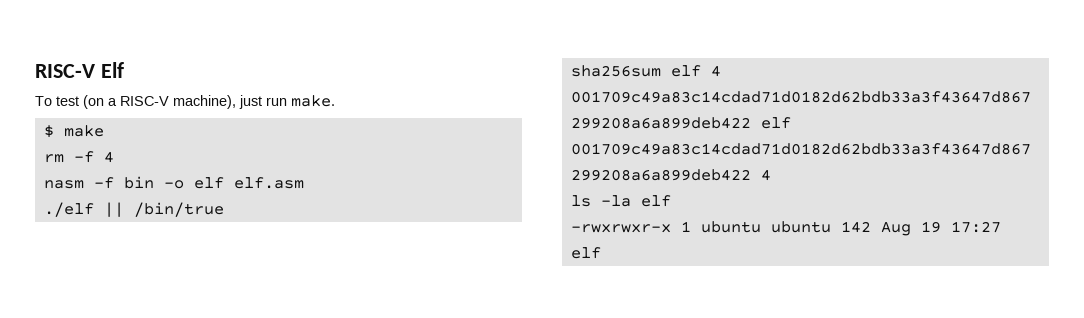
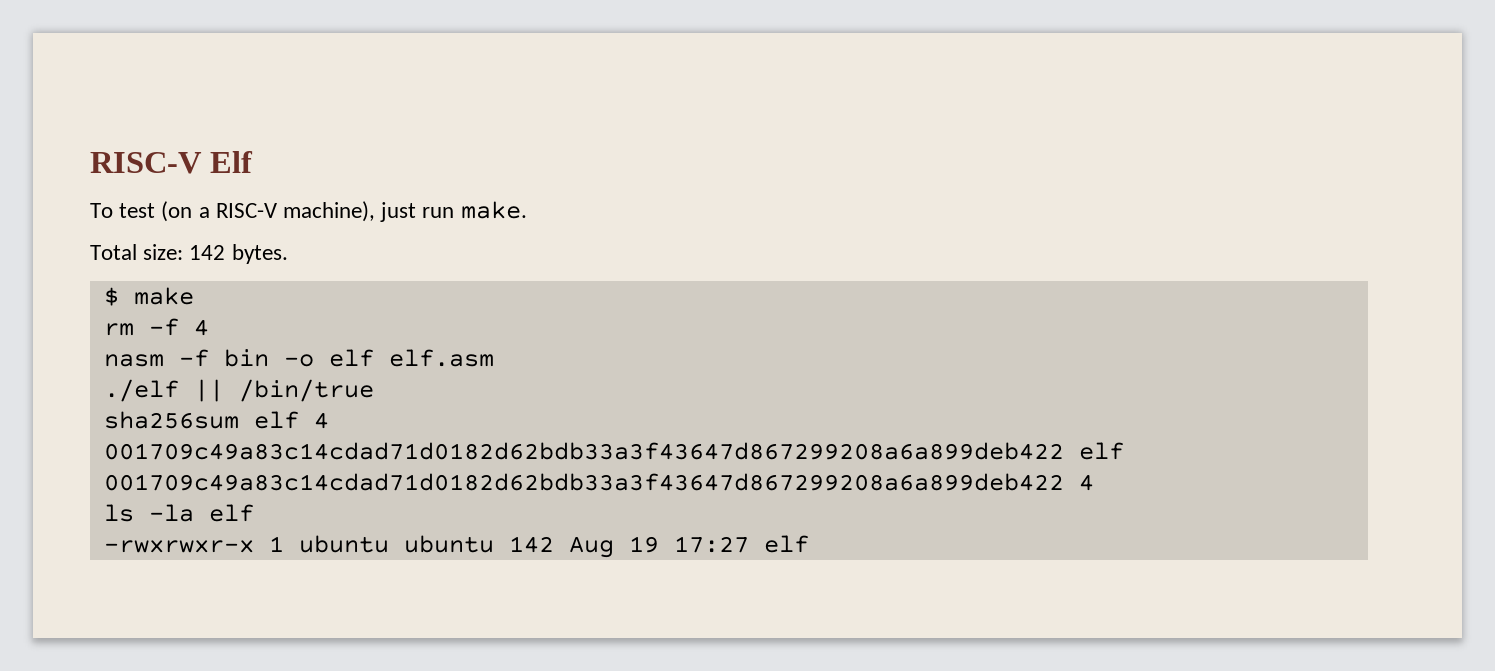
+ Total size: 142 bytes.

